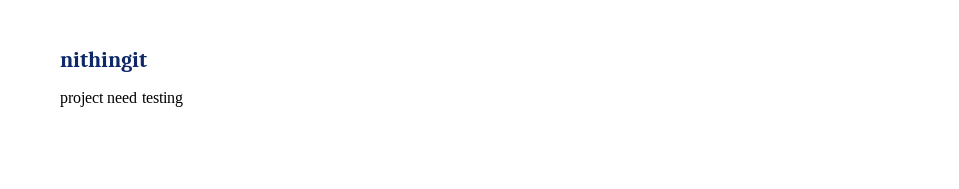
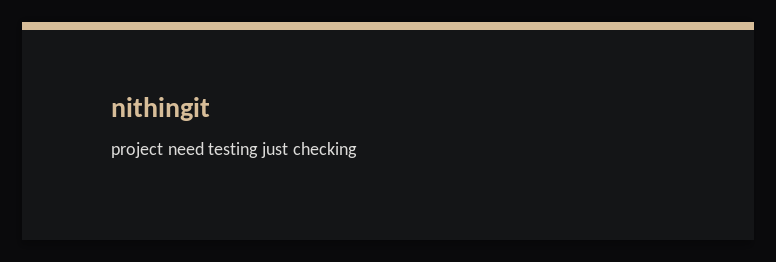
- project need testing
+ project need testing just checking

